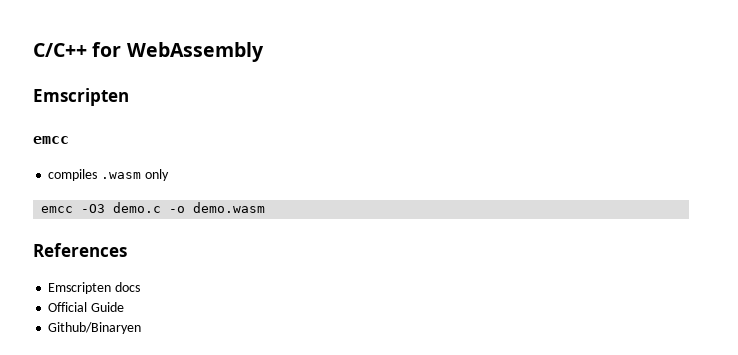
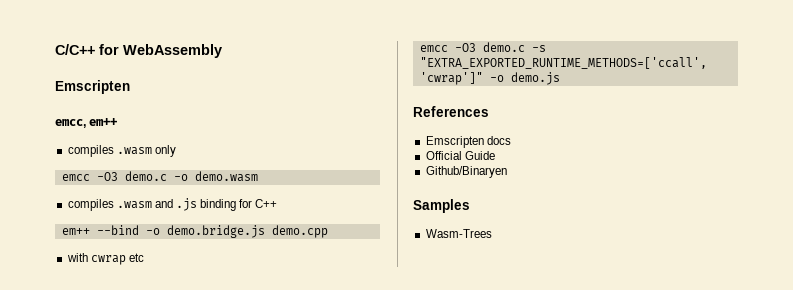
  C/C++ for WebAssembly
  Emscripten
- emcc
+ emcc, em++
+ compiles .wasm and .js binding for C++
+ em++ --bind -o demo.bridge.js demo.cpp
+ with cwrap etc
+ emcc -O3 demo.c -s "EXTRA_EXPORTED_RUNTIME_METHODS=['ccall', 'cwrap']" -o demo.js
+ Samples
+ Wasm-Trees

